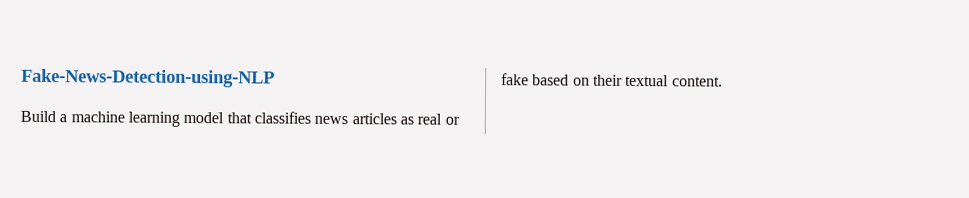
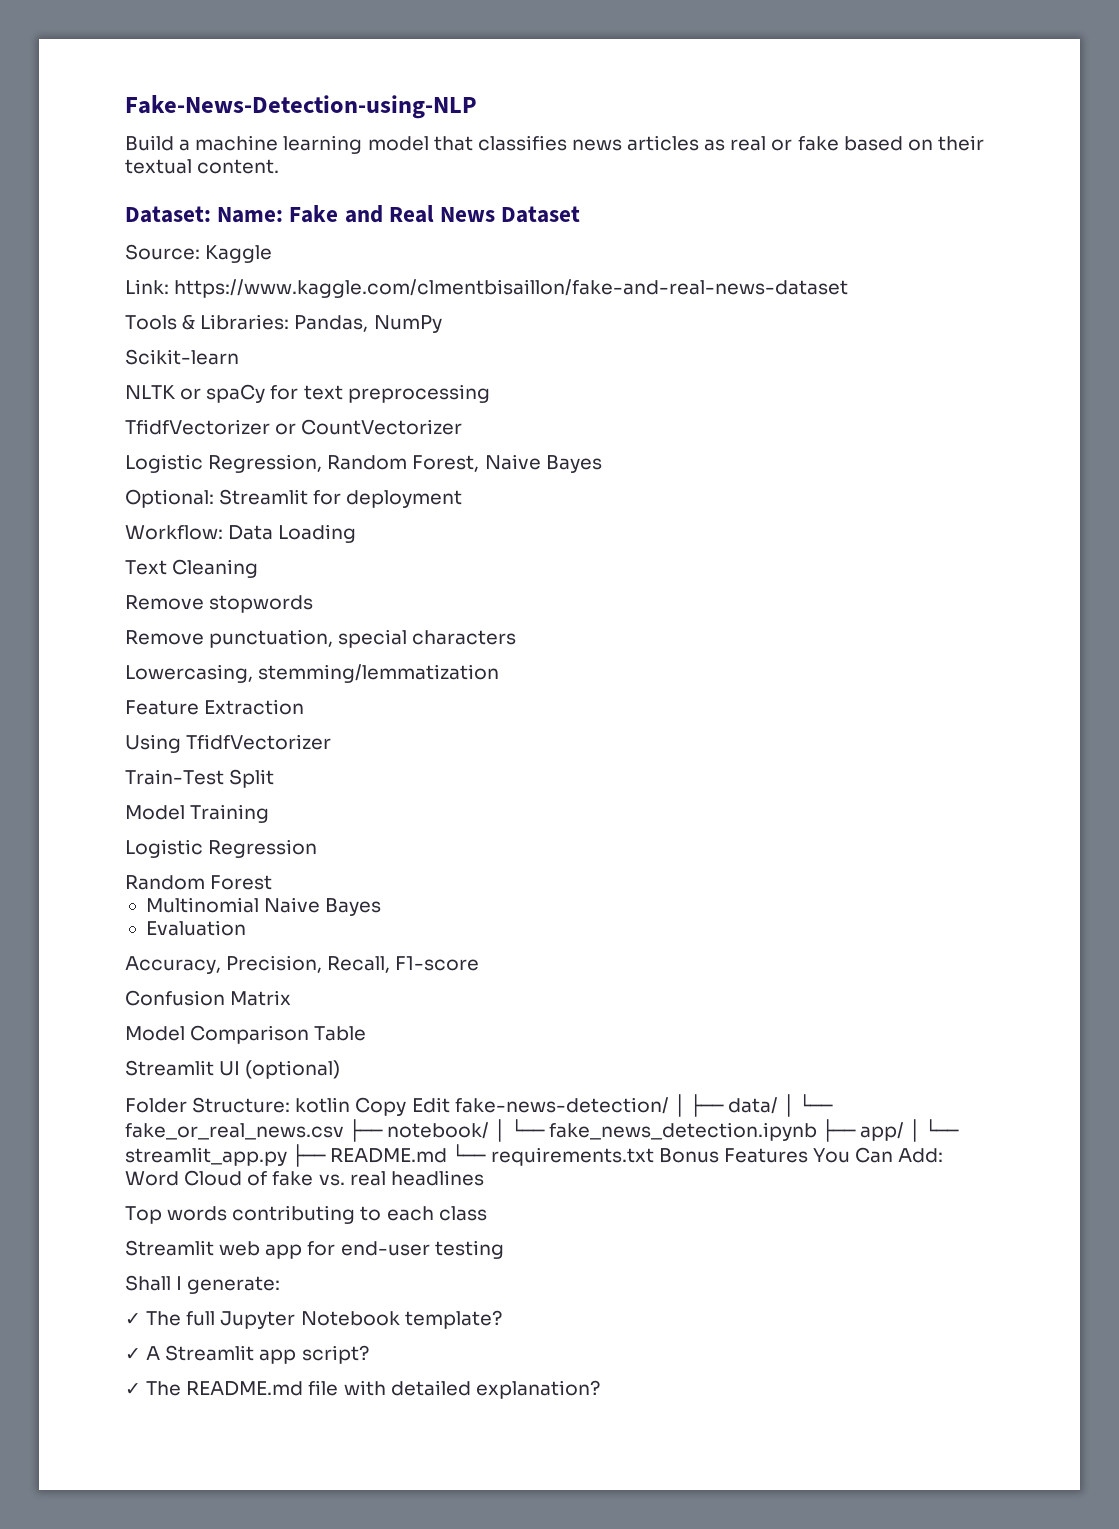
+ Dataset: Name: Fake and Real News Dataset
+ Source: Kaggle
+ Link: https://www.kaggle.com/clmentbisaillon/fake-and-real-news-dataset
+ Tools & Libraries: Pandas, NumPy
+ Scikit-learn
+ NLTK or spaCy for text preprocessing
+ TfidfVectorizer or CountVectorizer
+ Logistic Regression, Random Forest, Naive Bayes
+ Optional: Streamlit for deployment
+ Workflow: Data Loading
+ Text Cleaning
+ Remove stopwords
+ Remove punctuation, special characters
+ Lowercasing, stemming/lemmatization
+ Feature Extraction
+ Using TfidfVectorizer
+ Train-Test Split
+ Model Training
+ Logistic Regression
+ Random Forest
+ Multinomial Naive Bayes
+ Evaluation
+ Accuracy, Precision, Recall, F1-score
+ Confusion Matrix
+ Model Comparison Table
+ Streamlit UI (optional)
+ Folder Structure: kotlin Copy Edit fake-news-detection/ │ ├── data/ │ └── fake_or_real_news.csv ├── notebook/ │ └── fake_news_detection.ipynb ├── app/ │ └── streamlit_app.py ├── README.md └── requirements.txt Bonus Features You Can Add: Word Cloud of fake vs. real headlines
+ Top words contributing to each class
+ Streamlit web app for end-user testing
+ Shall I generate:
+ ✓ The full Jupyter Notebook template?
+ ✓ A Streamlit app script?
+ ✓ The README.md file with detailed explanation?

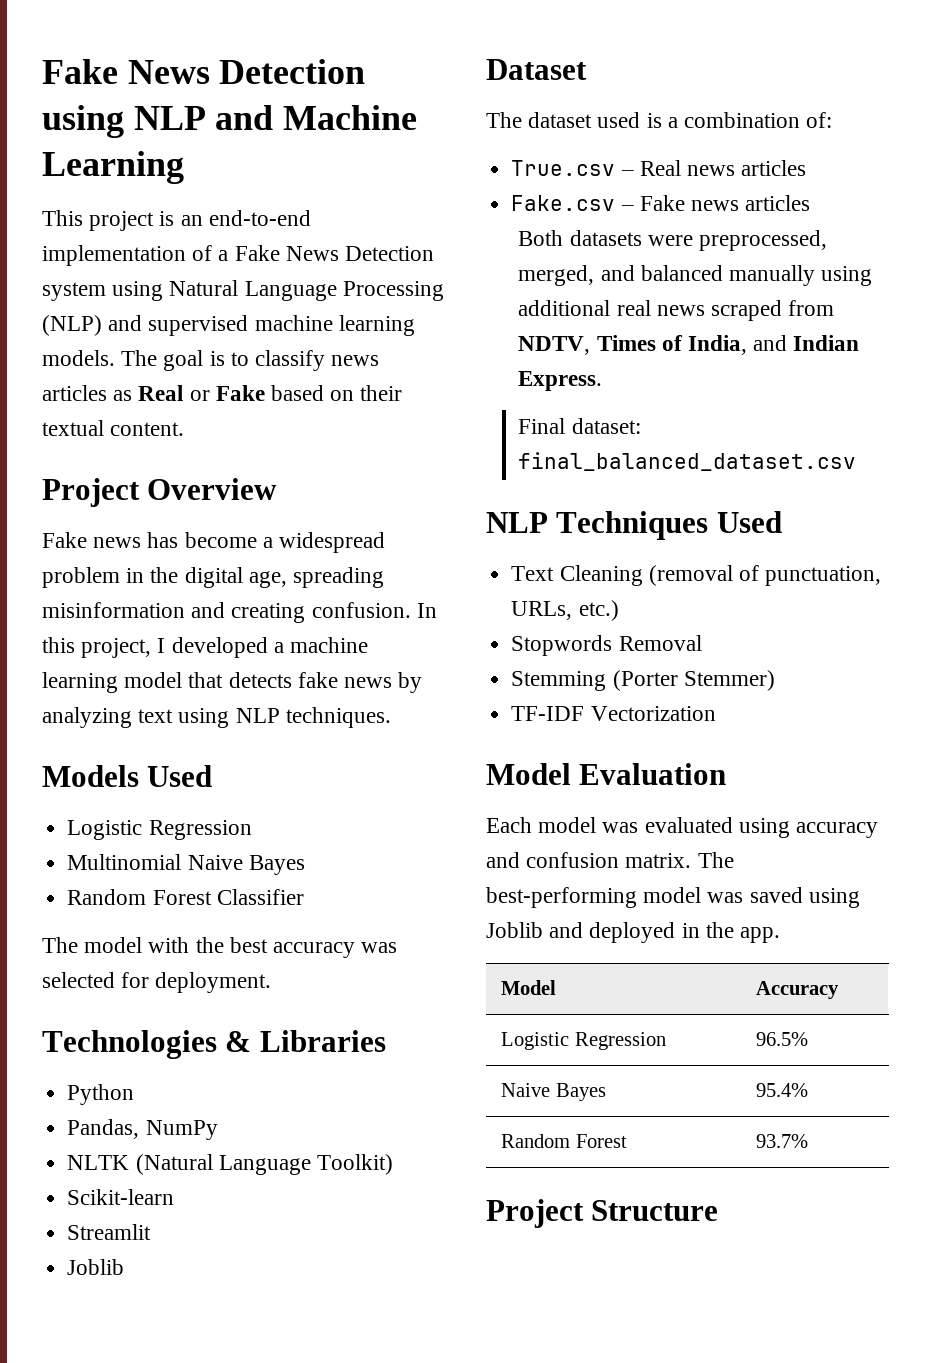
- Fake-News-Detection-using-NLP
- Build a machine learning model that classifies news articles as real or fake based on their textual content.
+ Fake News Detection using NLP and Machine Learning
+ This project is an end-to-end implementation of a Fake News Detection system using Natural Language Processing (NLP) and supervised machine learning models. The goal is to classify news articles as Real or Fake based on their textual content.
- Dataset: Name: Fake and Real News Dataset
- Source: Kaggle
- Link: https://www.kaggle.com/clmentbisaillon/fake-and-real-news-dataset
- Tools & Libraries: Pandas, NumPy
- Scikit-learn
- NLTK or spaCy for text preprocessing
- TfidfVectorizer or CountVectorizer
- Logistic Regression, Random Forest, Naive Bayes
- Optional: Streamlit for deployment
- Workflow: Data Loading
- Text Cleaning
- Remove stopwords
- Remove punctuation, special characters
- Lowercasing, stemming/lemmatization
- Feature Extraction
- Using TfidfVectorizer
- Train-Test Split
- Model Training
+ Project Overview
+ Fake news has become a widespread problem in the digital age, spreading misinformation and creating confusion. In this project, I developed a machine learning model that detects fake news by analyzing text using NLP techniques.
+ Models Used
  Logistic Regression
- Random Forest
- Evaluation
- Accuracy, Precision, Recall, F1-score
- Confusion Matrix
- Model Comparison Table
- Streamlit UI (optional)
- Folder Structure: kotlin Copy Edit fake-news-detection/ │ ├── data/ │ └── fake_or_real_news.csv ├── notebook/ │ └── fake_news_detection.ipynb ├── app/ │ └── streamlit_app.py ├── README.md └── requirements.txt Bonus Features You Can Add: Word Cloud of fake vs. real headlines
- Top words contributing to each class
- Streamlit web app for end-user testing
- Shall I generate:
- ✓ The full Jupyter Notebook template?
- ✓ A Streamlit app script?
- ✓ The README.md file with detailed explanation?
+ Random Forest Classifier
+ The model with the best accuracy was selected for deployment.
+ Technologies & Libraries
+ Python
+ Pandas, NumPy
+ NLTK (Natural Language Toolkit)
+ Scikit-learn
+ Streamlit
+ Joblib
+ Dataset
+ The dataset used is a combination of:
+ True.csv – Real news articles
+ Fake.csv – Fake news articles
+ Both datasets were preprocessed, merged, and balanced manually using additional real news scraped from NDTV, Times of India, and Indian Express.
+ Final dataset: final_balanced_dataset.csv
+ NLP Techniques Used
+ Text Cleaning (removal of punctuation, URLs, etc.)
+ Stopwords Removal
+ Stemming (Porter Stemmer)
+ TF-IDF Vectorization
+ Model Evaluation
+ Each model was evaluated using accuracy and confusion matrix. The best-performing model was saved using Joblib and deployed in the app.
+ Model | Accuracy
+ Logistic Regression | 96.5%
+ Naive Bayes | 95.4%
+ Random Forest | 93.7%
+ Project Structure

